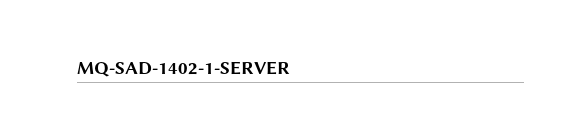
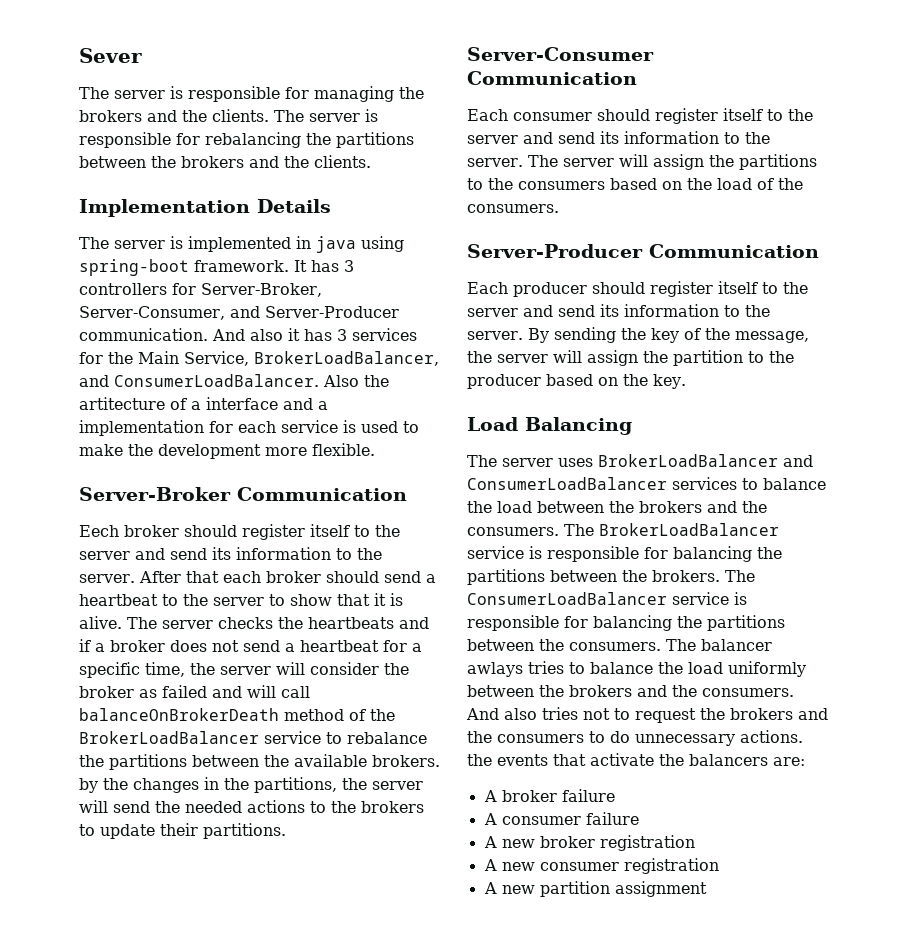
- MQ-SAD-1402-1-SERVER
+ Sever
+ The server is responsible for managing the brokers and the clients. The server is responsible for rebalancing the partitions between the brokers and the clients.
+ Implementation Details
+ The server is implemented in java using spring-boot framework. It has 3 controllers for Server-Broker, Server-Consumer, and Server-Producer communication. And also it has 3 services for the Main Service, BrokerLoadBalancer, and ConsumerLoadBalancer. Also the artitecture of a interface and a implementation for each service is used to make the development more flexible.
+ Server-Broker Communication
+ Eech broker should register itself to the server and send its information to the server. After that each broker should send a heartbeat to the server to show that it is alive. The server checks the heartbeats and if a broker does not send a heartbeat for a specific time, the server will consider the broker as failed and will call balanceOnBrokerDeath method of the BrokerLoadBalancer service to rebalance the partitions between the available brokers. by the changes in the partitions, the server will send the needed actions to the brokers to update their partitions.
+ Server-Consumer Communication
+ Each consumer should register itself to the server and send its information to the server. The server will assign the partitions to the consumers based on the load of the consumers.
+ Server-Producer Communication
+ Each producer should register itself to the server and send its information to the server. By sending the key of the message, the server will assign the partition to the producer based on the key.
+ Load Balancing
+ The server uses BrokerLoadBalancer and ConsumerLoadBalancer services to balance the load between the brokers and the consumers. The BrokerLoadBalancer service is responsible for balancing the partitions between the brokers. The ConsumerLoadBalancer service is responsible for balancing the partitions between the consumers. The balancer awlays tries to balance the load uniformly between the brokers and the consumers. And also tries not to request the brokers and the consumers to do unnecessary actions. the events that activate the balancers are:
+ A broker failure
+ A consumer failure
+ A new broker registration
+ A new consumer registration
+ A new partition assignment

